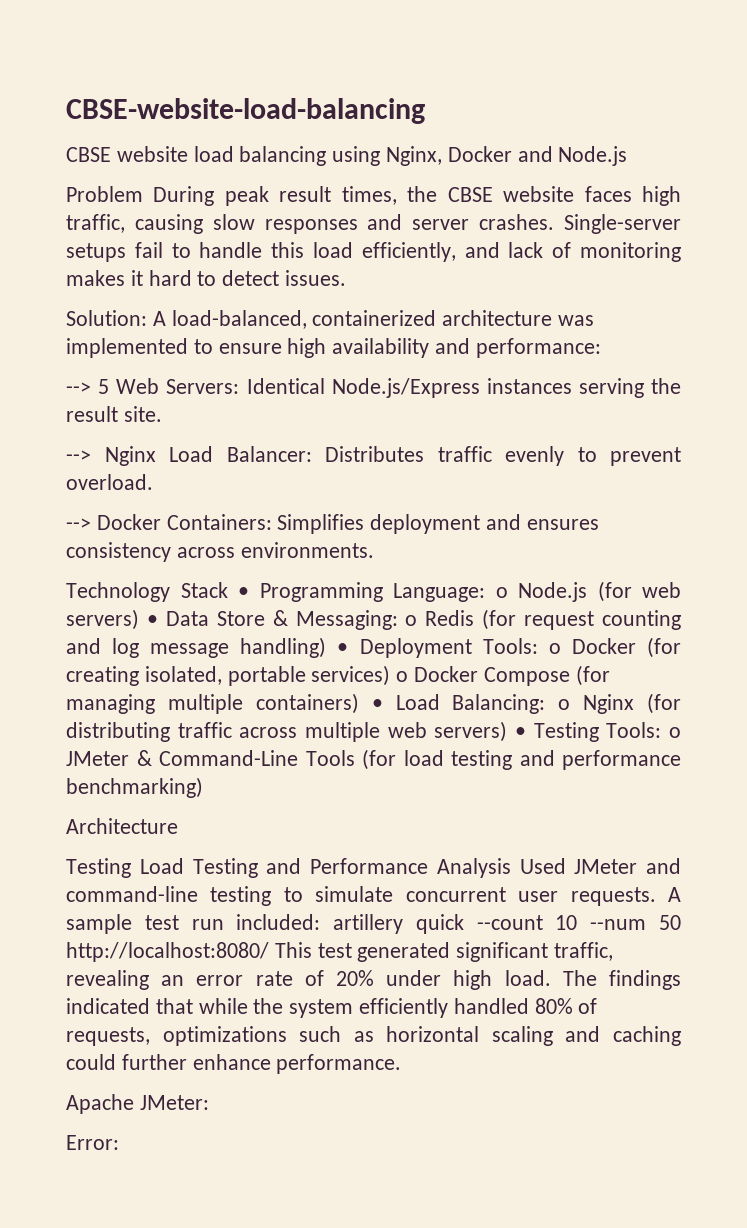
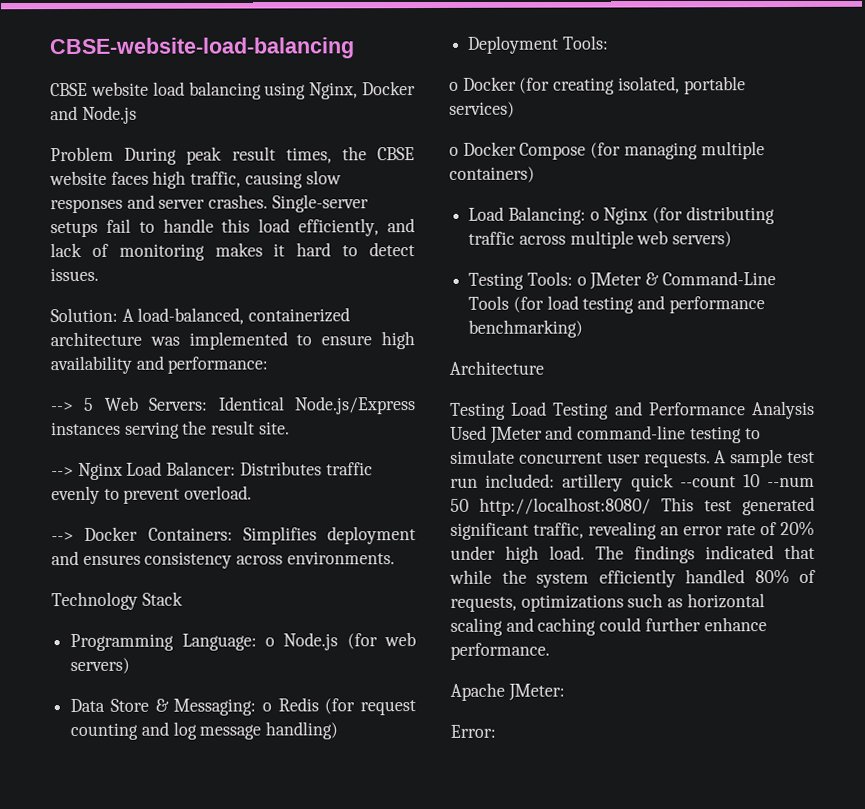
- Technology Stack • Programming Language:
+ Technology Stack
+ Programming Language:
- o Node.js (for web servers) • Data Store & Messaging:
+ o Node.js (for web servers)
+ Data Store & Messaging:
- o Redis (for request counting and log message handling) • Deployment Tools: o Docker (for creating isolated, portable services) o Docker Compose (for managing multiple containers) • Load Balancing:
+ o Redis (for request counting and log message handling)
+ Deployment Tools:
+ o Docker (for creating isolated, portable services)
+ o Docker Compose (for managing multiple containers)
+ Load Balancing:
- o Nginx (for distributing traffic across multiple web servers) • Testing Tools:
+ o Nginx (for distributing traffic across multiple web servers)
+ Testing Tools:

